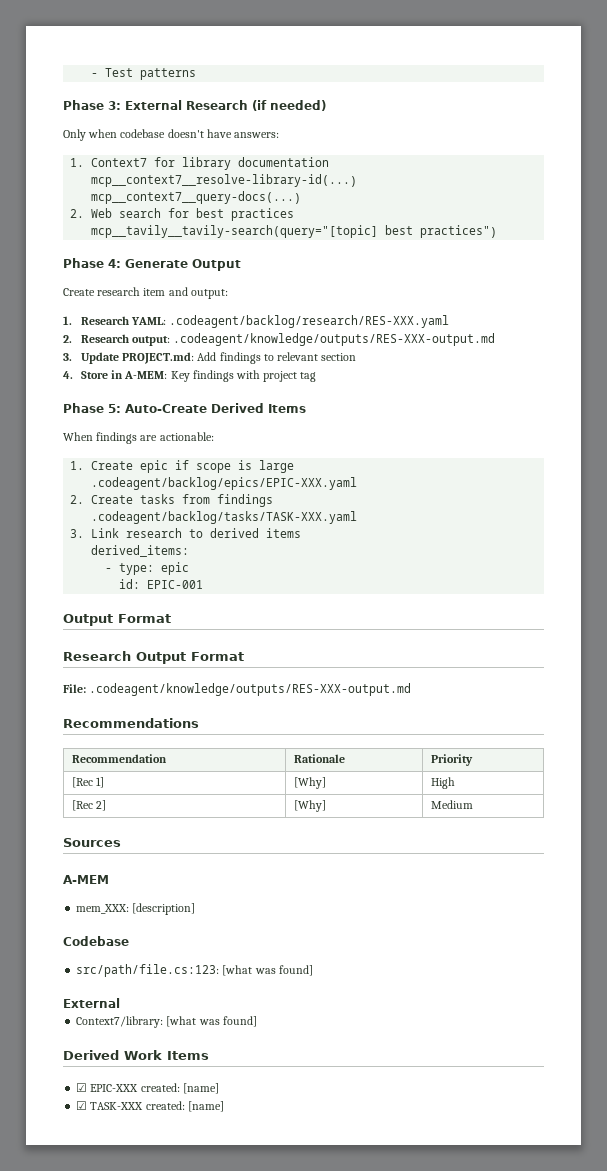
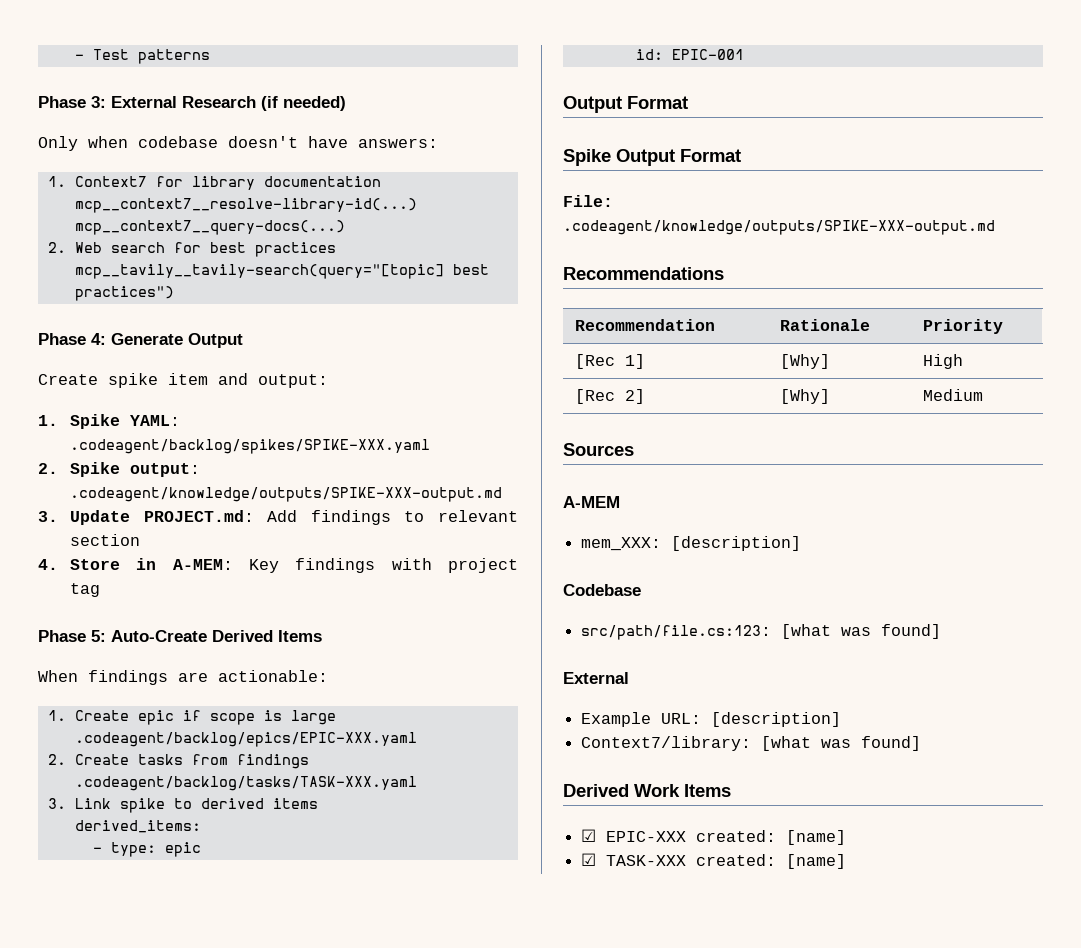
- Create research item and output:
+ Create spike item and output:
- 1. Research YAML: .codeagent/backlog/research/RES-XXX.yaml
- 2. Research output: .codeagent/knowledge/outputs/RES-XXX-output.md
+ 1. Spike YAML: .codeagent/backlog/spikes/SPIKE-XXX.yaml
+ 2. Spike output: .codeagent/knowledge/outputs/SPIKE-XXX-output.md
- 3. Link research to derived items
+ 3. Link spike to derived items
- Research Output Format
+ Spike Output Format
- File: .codeagent/knowledge/outputs/RES-XXX-output.md
+ File: .codeagent/knowledge/outputs/SPIKE-XXX-output.md
+ Example URL: [description]

